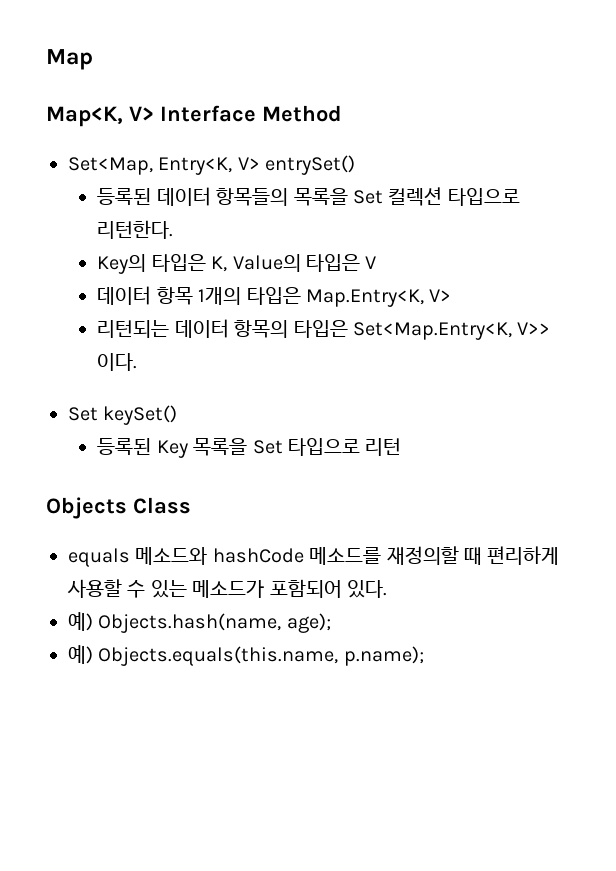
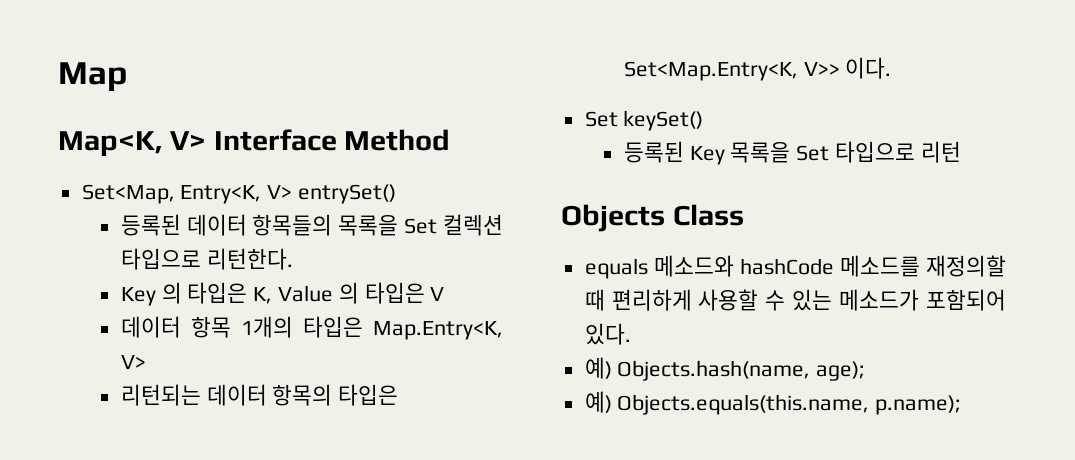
- Key의 타입은 K, Value의 타입은 V
+ Key 의 타입은 K, Value 의 타입은 V

